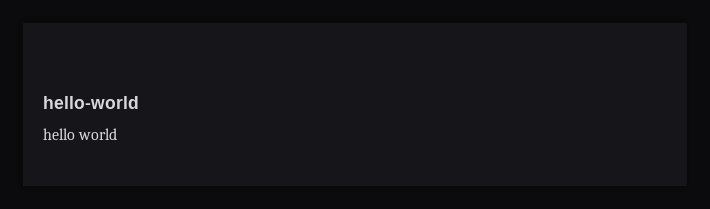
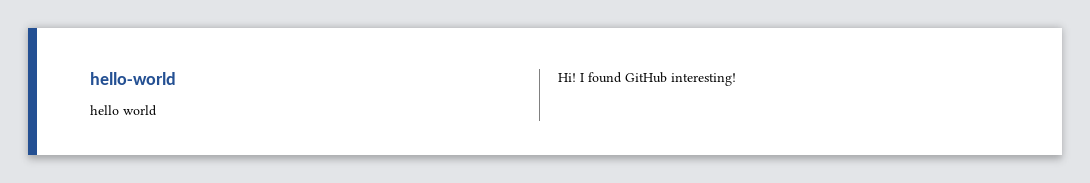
+ Hi! I found GitHub interesting!

